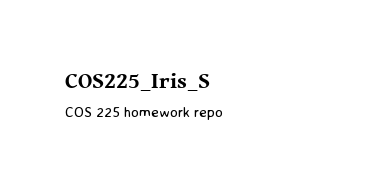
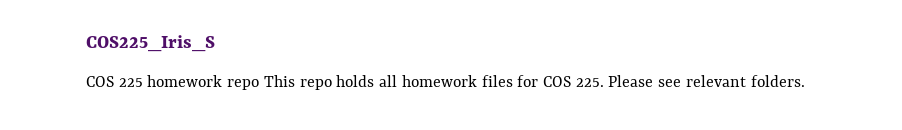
- COS 225 homework repo
+ COS 225 homework repo This repo holds all homework files for COS 225. Please see relevant folders.

